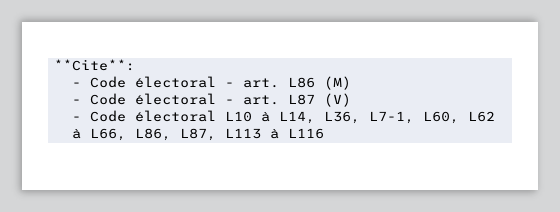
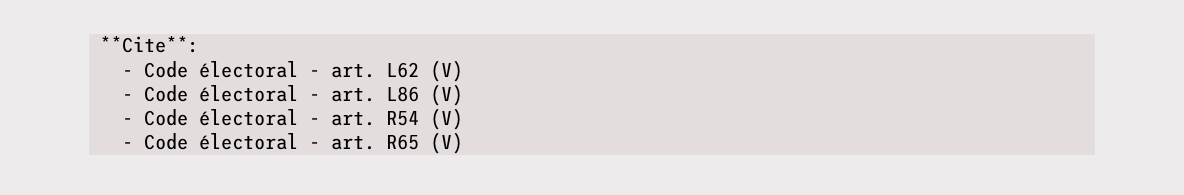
- - Code électoral - art. L86 (M)
- - Code électoral - art. L87 (V)
- - Code électoral L10 à L14, L36, L7-1, L60, L62 à L66, L86, L87, L113 à L116
+ - Code électoral - art. L62 (V)
+ - Code électoral - art. L86 (V)
+ - Code électoral - art. R54 (V)
+ - Code électoral - art. R65 (V)

